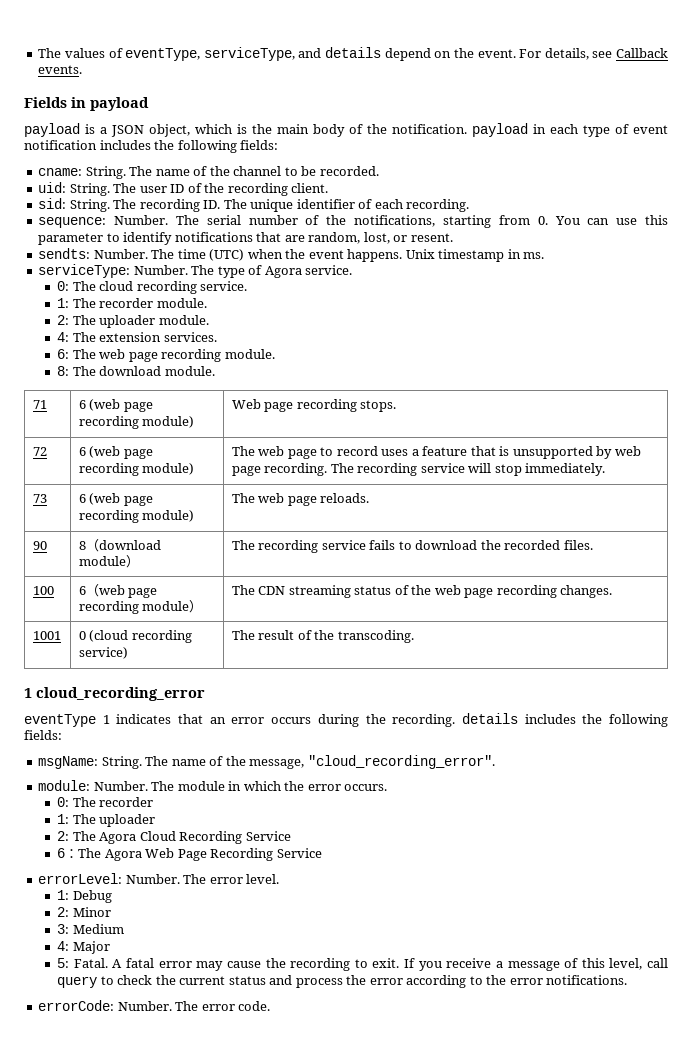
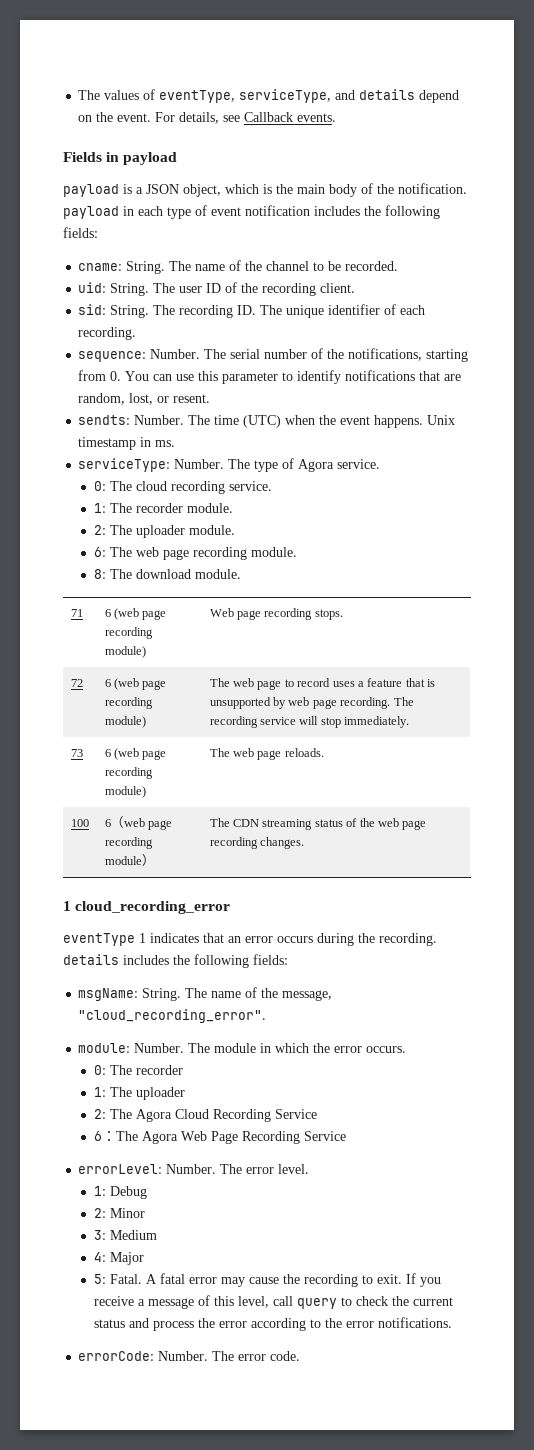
- 4: The extension services.
- 90 | 8（download module） | The recording service fails to download the recorded files.
- 1001 | 0 (cloud recording service) | The result of the transcoding.

